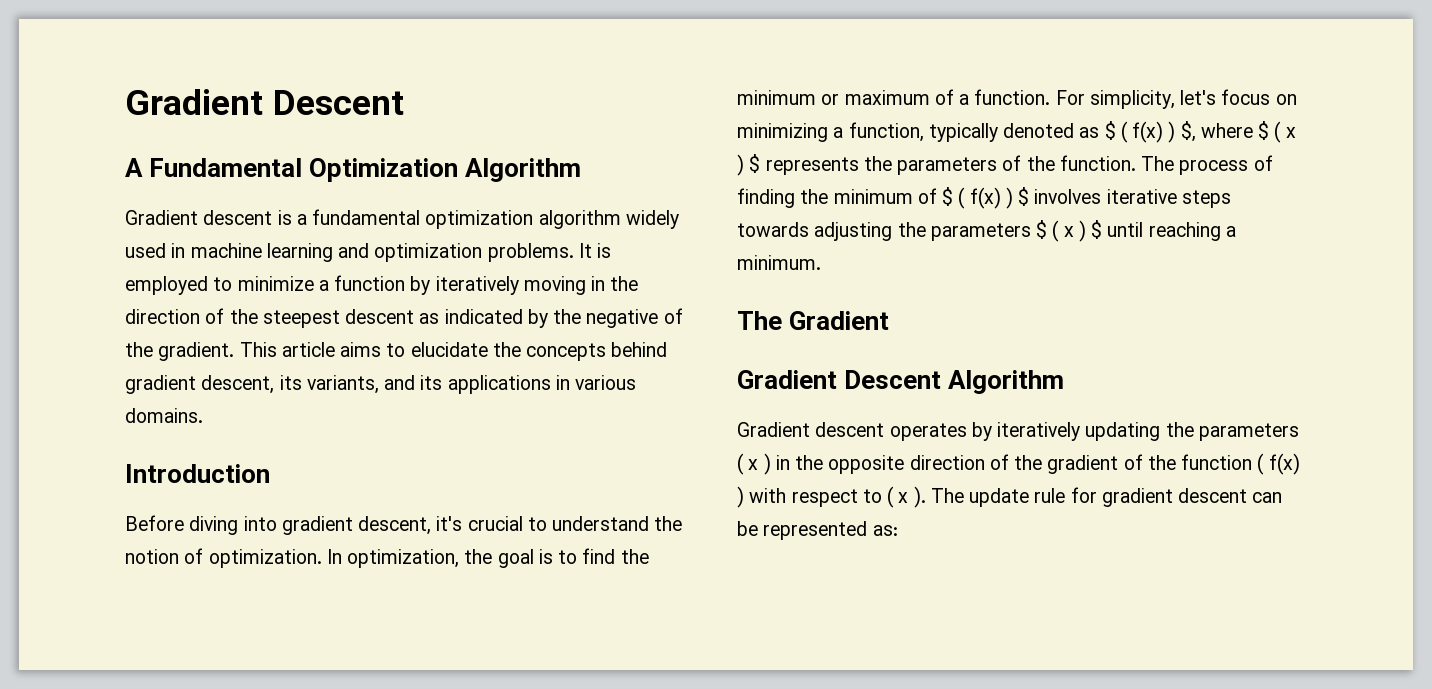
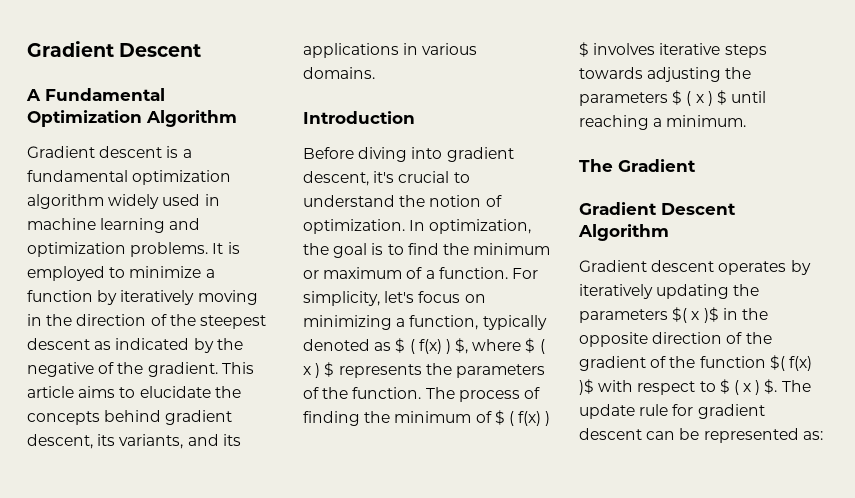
- Gradient descent operates by iteratively updating the parameters ( x ) in the opposite direction of the gradient of the function ( f(x) ) with respect to ( x ).
+ Gradient descent operates by iteratively updating the parameters $( x )$ in the opposite direction of the gradient of the function $( f(x) )$ with respect to $ ( x ) $.

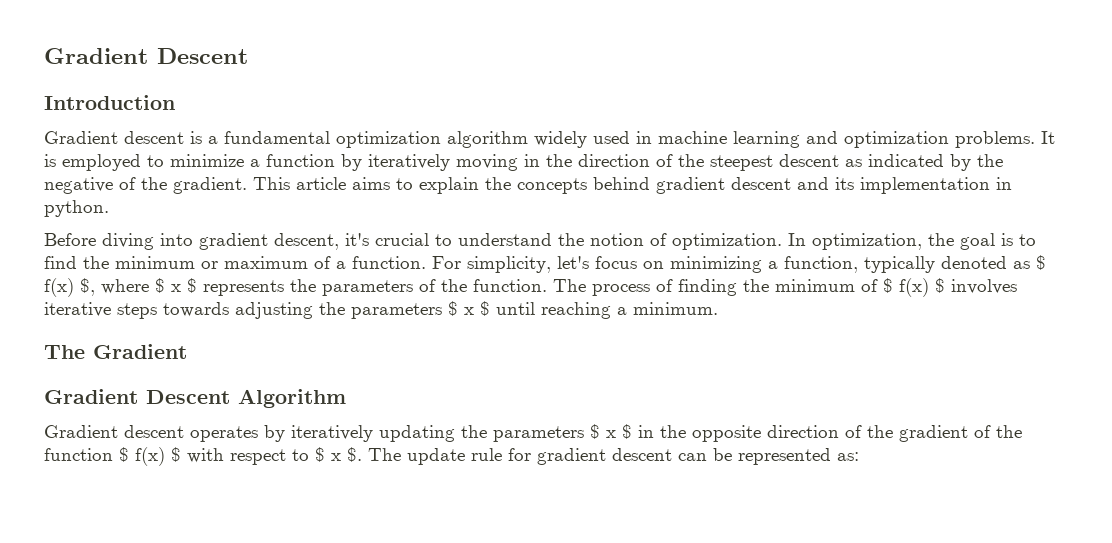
- A Fundamental Optimization Algorithm
+ Introduction
- This article aims to elucidate the concepts behind gradient descent, its variants, and its applications in various domains.
- Introduction
+ This article aims to explain the concepts behind gradient descent and its implementation in python.
- For simplicity, let's focus on minimizing a function, typically denoted as $ ( f(x) ) $, where $ ( x ) $ represents the parameters of the function.
+ For simplicity, let's focus on minimizing a function, typically denoted as $ f(x) $, where $ x $ represents the parameters of the function.
- The process of finding the minimum of $ ( f(x) ) $ involves iterative steps towards adjusting the parameters $ ( x ) $ until reaching a minimum.
+ The process of finding the minimum of $ f(x) $ involves iterative steps towards adjusting the parameters $ x $ until reaching a minimum.
- Gradient descent operates by iteratively updating the parameters $( x )$ in the opposite direction of the gradient of the function $( f(x) )$ with respect to $ ( x ) $.
+ Gradient descent operates by iteratively updating the parameters $ x $ in the opposite direction of the gradient of the function $ f(x) $ with respect to $ x $.

